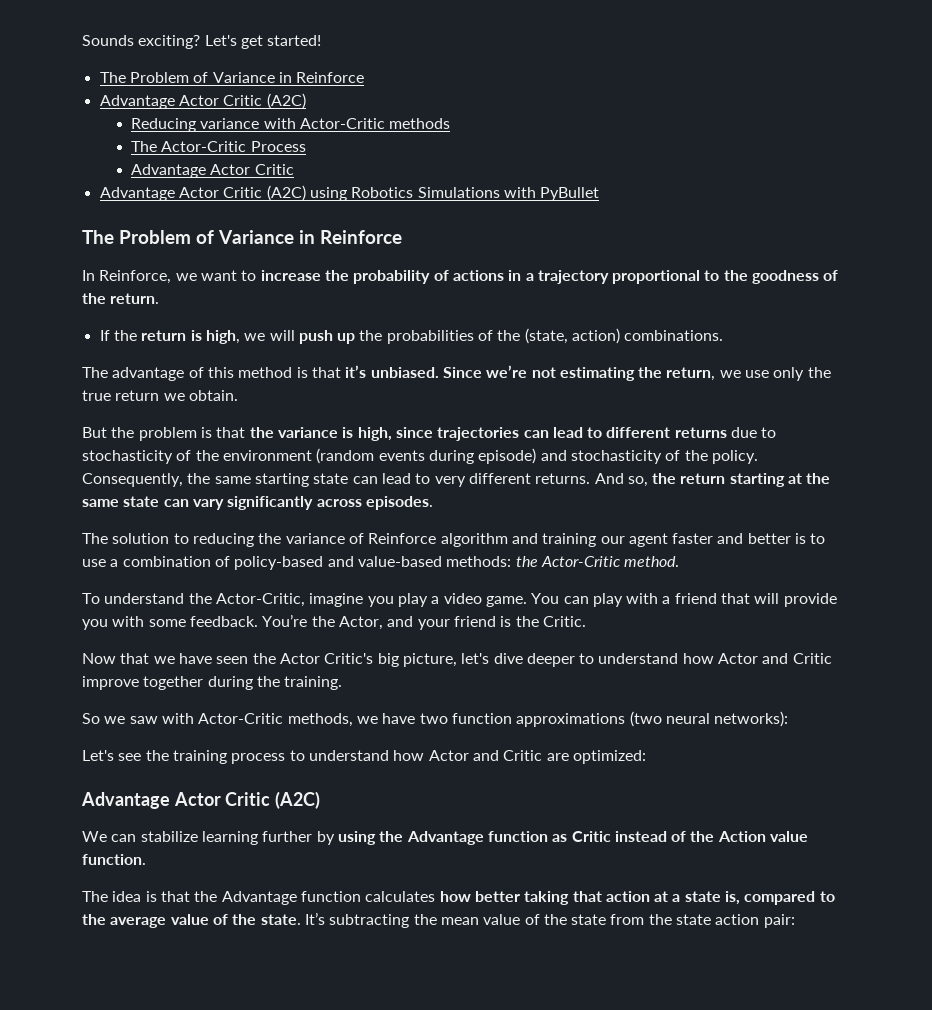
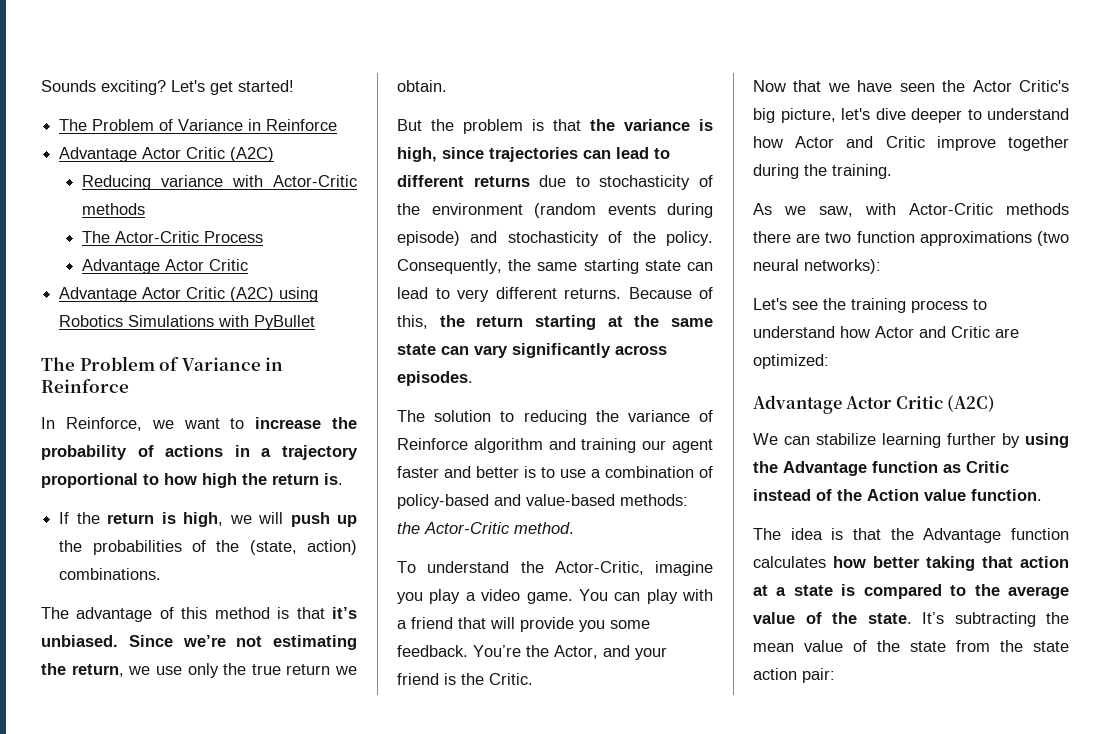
- In Reinforce, we want to increase the probability of actions in a trajectory proportional to the goodness of the return.
+ In Reinforce, we want to increase the probability of actions in a trajectory proportional to how high the return is.
- And so, the return starting at the same state can vary significantly across episodes.
+ Because of this, the return starting at the same state can vary significantly across episodes.
- You can play with a friend that will provide you with some feedback.
+ You can play with a friend that will provide you some feedback.
- So we saw with Actor-Critic methods, we have two function approximations (two neural networks):
+ As we saw, with Actor-Critic methods there are two function approximations (two neural networks):
- The idea is that the Advantage function calculates how better taking that action at a state is, compared to the average value of the state.
+ The idea is that the Advantage function calculates how better taking that action at a state is compared to the average value of the state.

